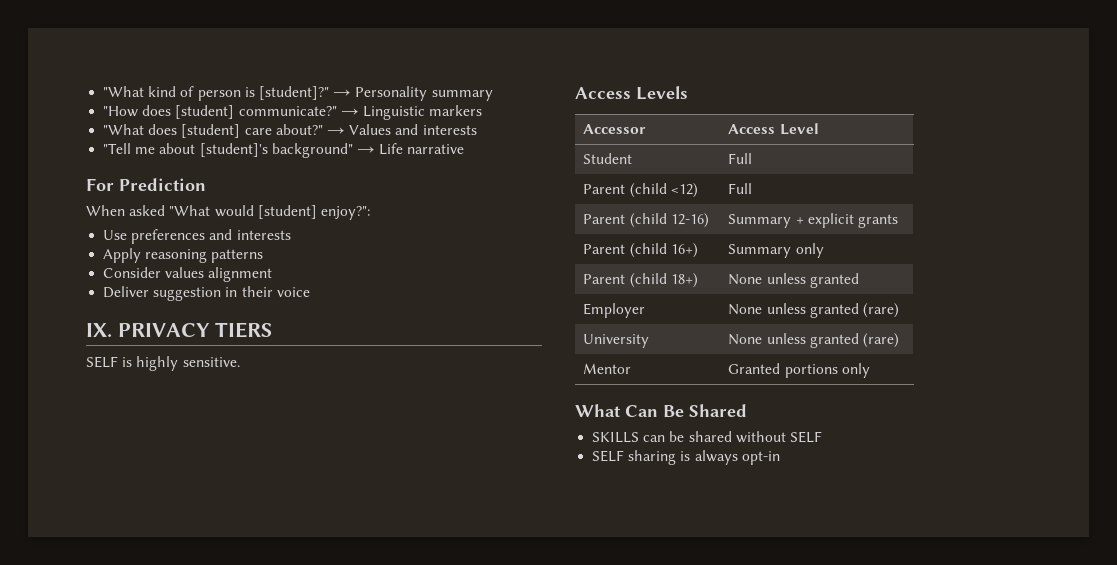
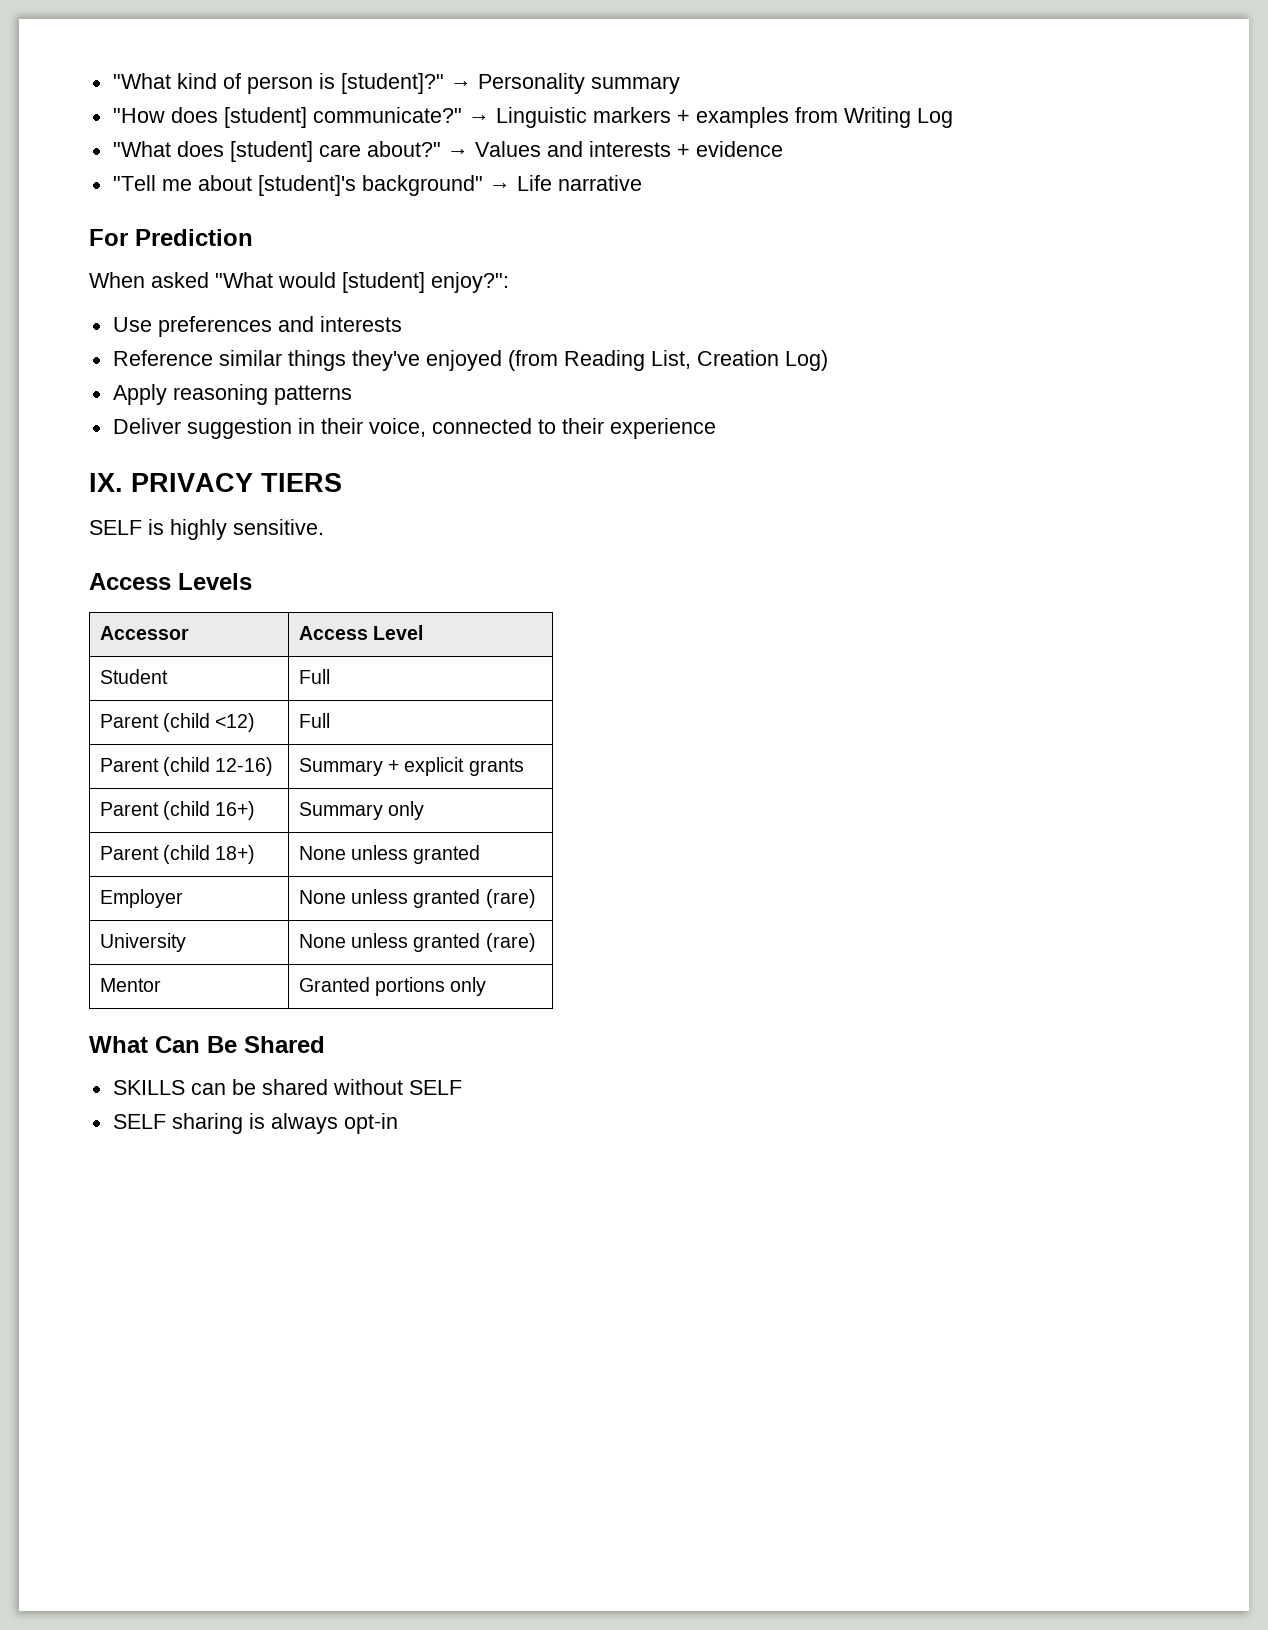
- → Linguistic markers
+ → Linguistic markers + examples from Writing Log
- → Values and interests
+ → Values and interests + evidence
+ Reference similar things they've enjoyed (from Reading List, Creation Log)
- Consider values alignment
- Deliver suggestion in their voice
+ Deliver suggestion in their voice, connected to their experience

